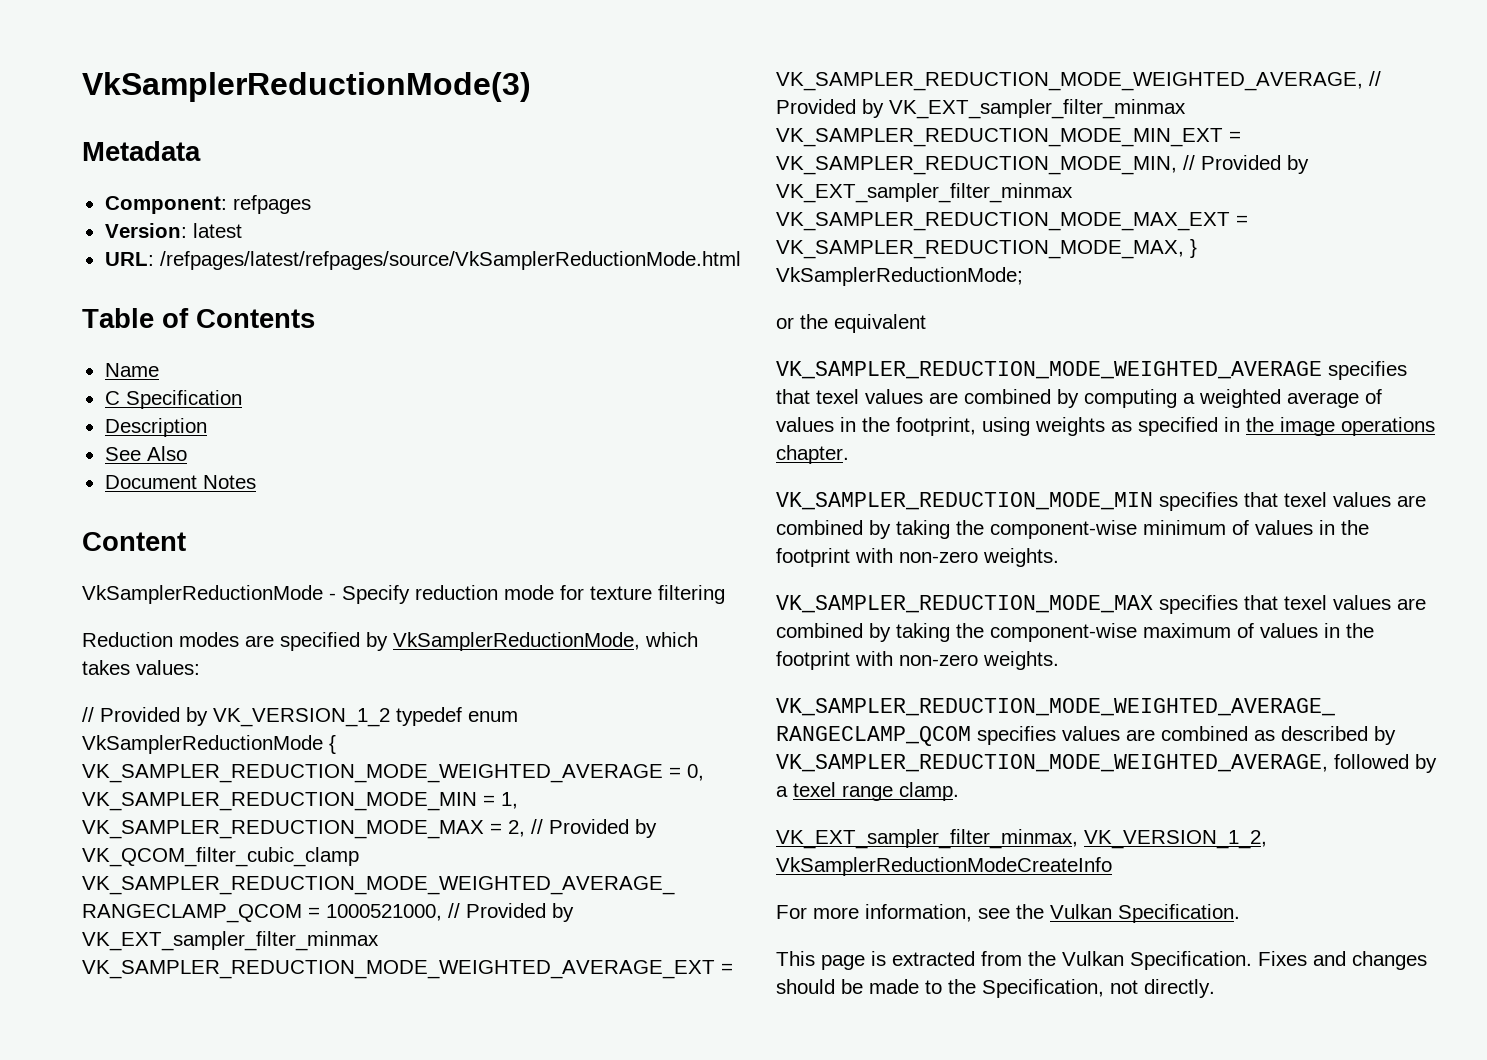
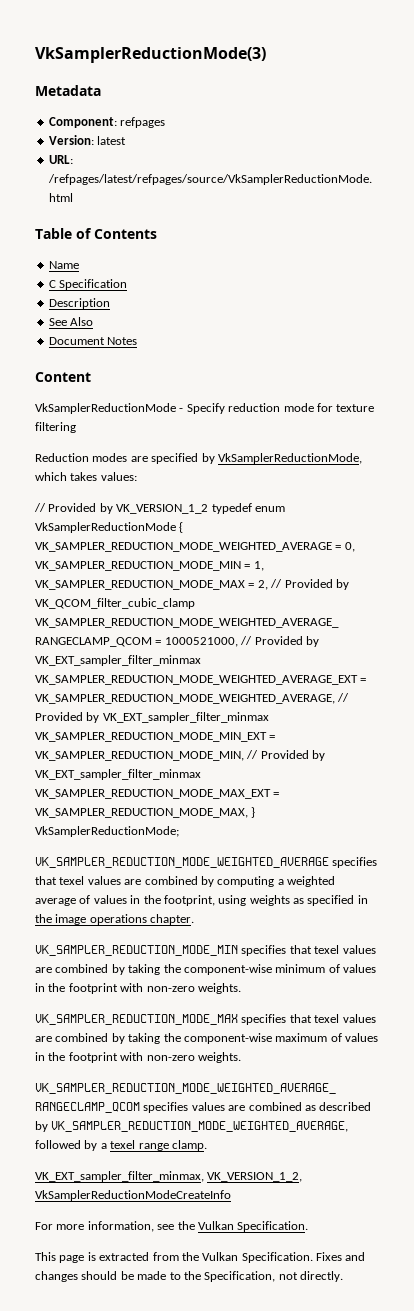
- or the equivalent

